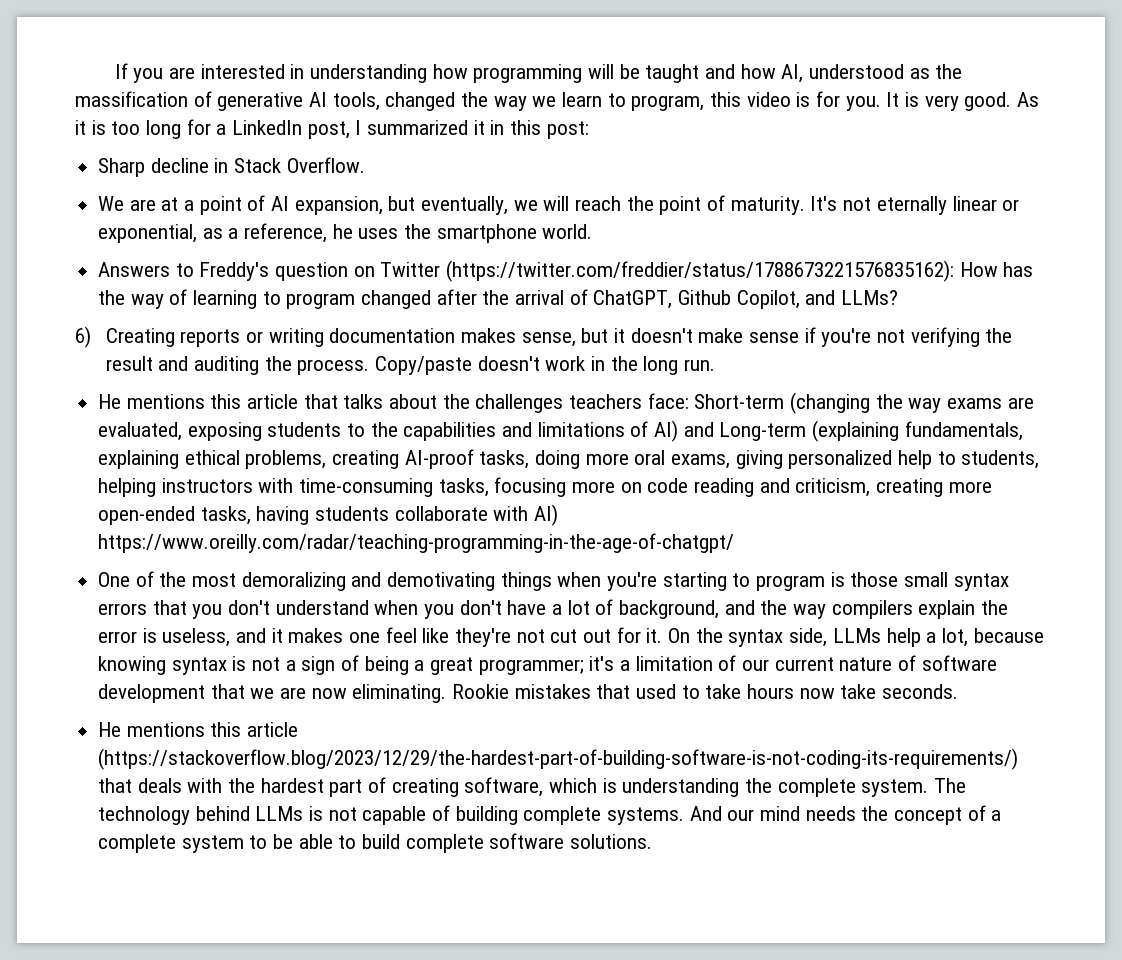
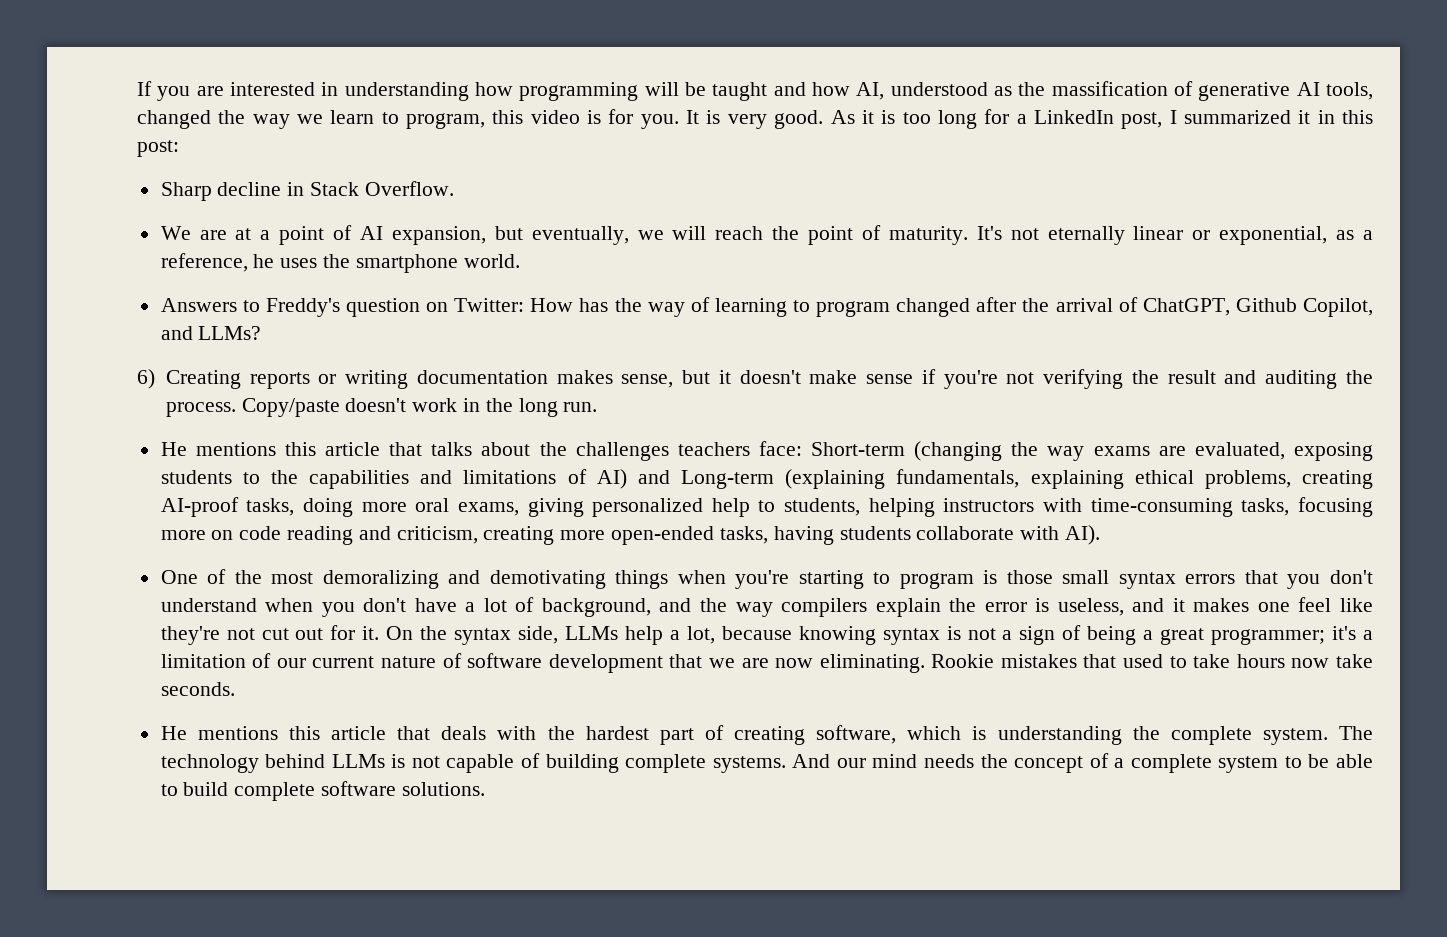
- Answers to Freddy's question on Twitter (https://twitter.com/freddier/status/1788673221576835162): How has the way of learning to program changed after the arrival of ChatGPT, Github Copilot, and LLMs?
+ Answers to Freddy's question on Twitter: How has the way of learning to program changed after the arrival of ChatGPT, Github Copilot, and LLMs?
- Short-term (changing the way exams are evaluated, exposing students to the capabilities and limitations of AI) and Long-term (explaining fundamentals, explaining ethical problems, creating AI-proof tasks, doing more oral exams, giving personalized help to students, helping instructors with time-consuming tasks, focusing more on code reading and criticism, creating more open-ended tasks, having students collaborate with AI) https://www.oreilly.com/radar/teaching-programming-in-the-age-of-chatgpt/
+ Short-term (changing the way exams are evaluated, exposing students to the capabilities and limitations of AI) and Long-term (explaining fundamentals, explaining ethical problems, creating AI-proof tasks, doing more oral exams, giving personalized help to students, helping instructors with time-consuming tasks, focusing more on code reading and criticism, creating more open-ended tasks, having students collaborate with AI).
- He mentions this article (https://stackoverflow.blog/2023/12/29/the-hardest-part-of-building-software-is-not-coding-its-requirements/) that deals with the hardest part of creating software, which is understanding the complete system.
+ He mentions this article that deals with the hardest part of creating software, which is understanding the complete system.

